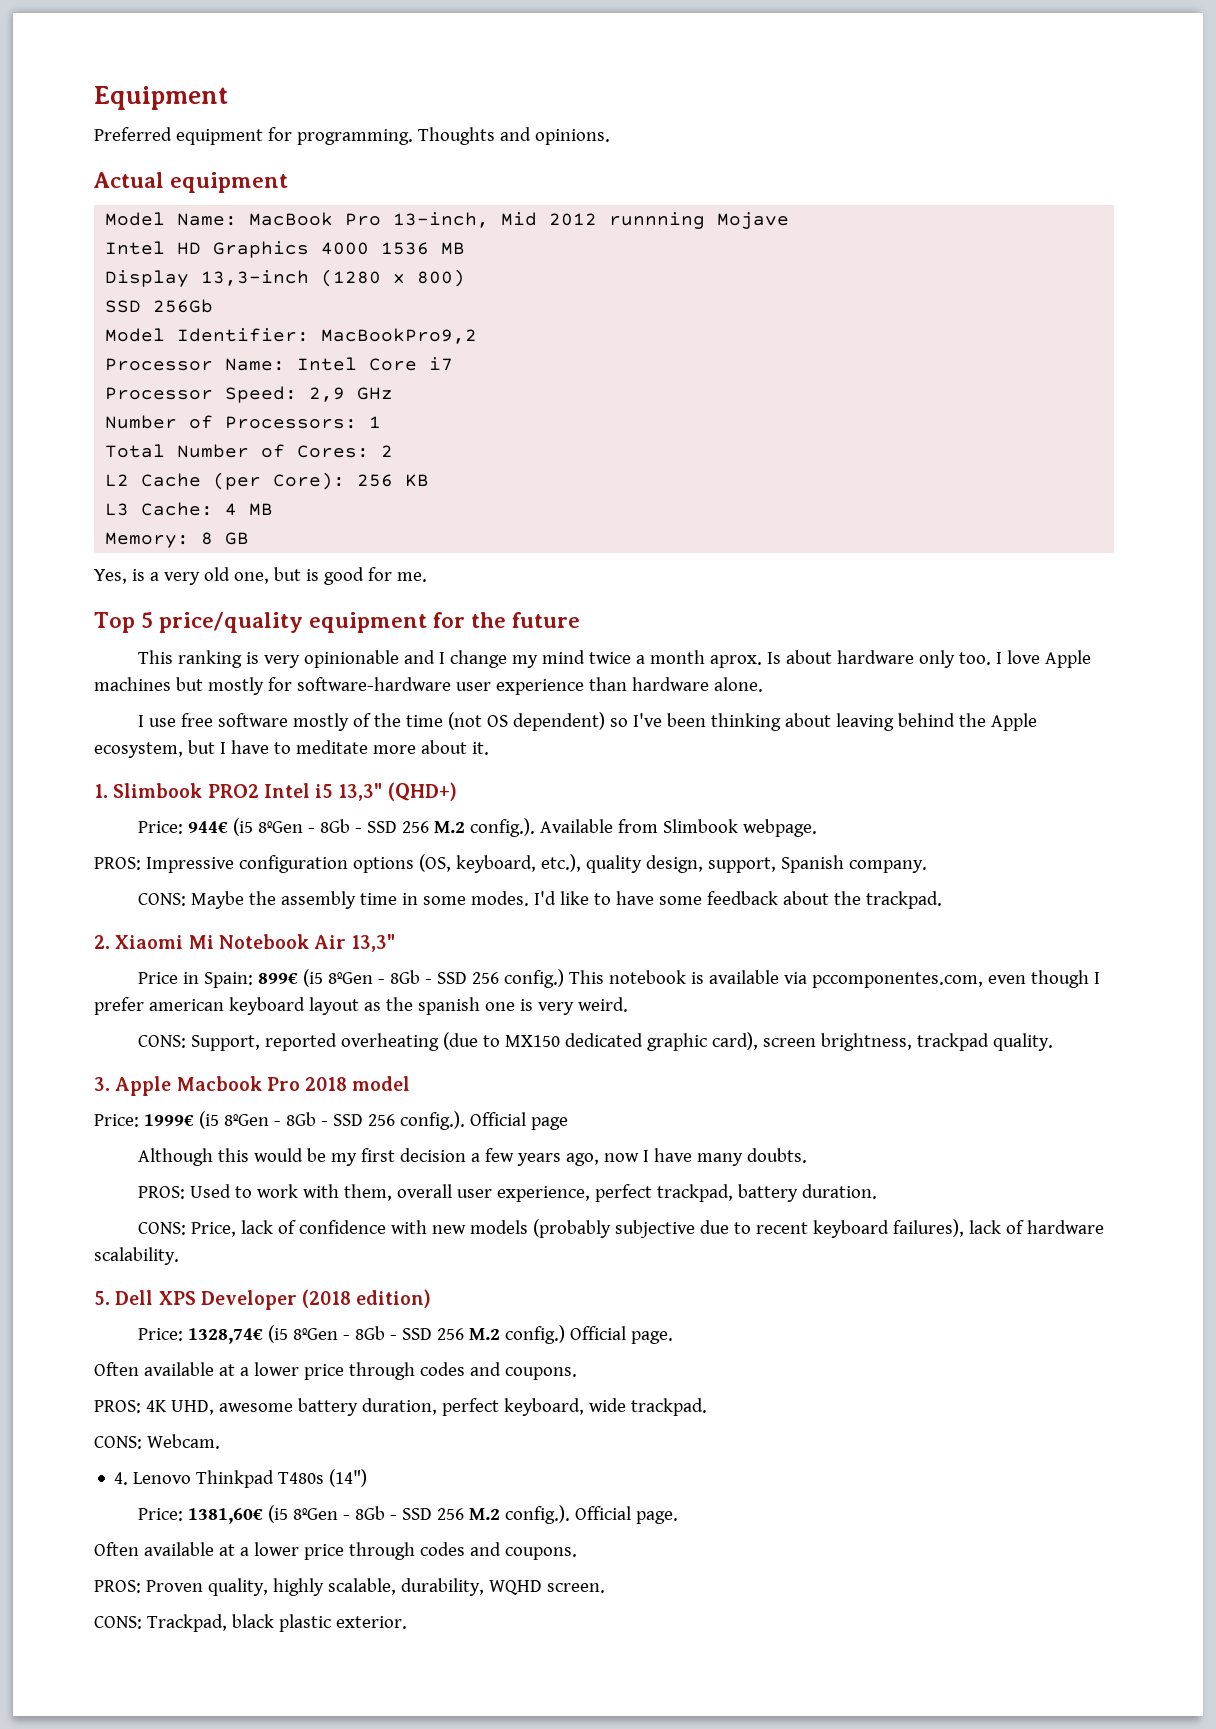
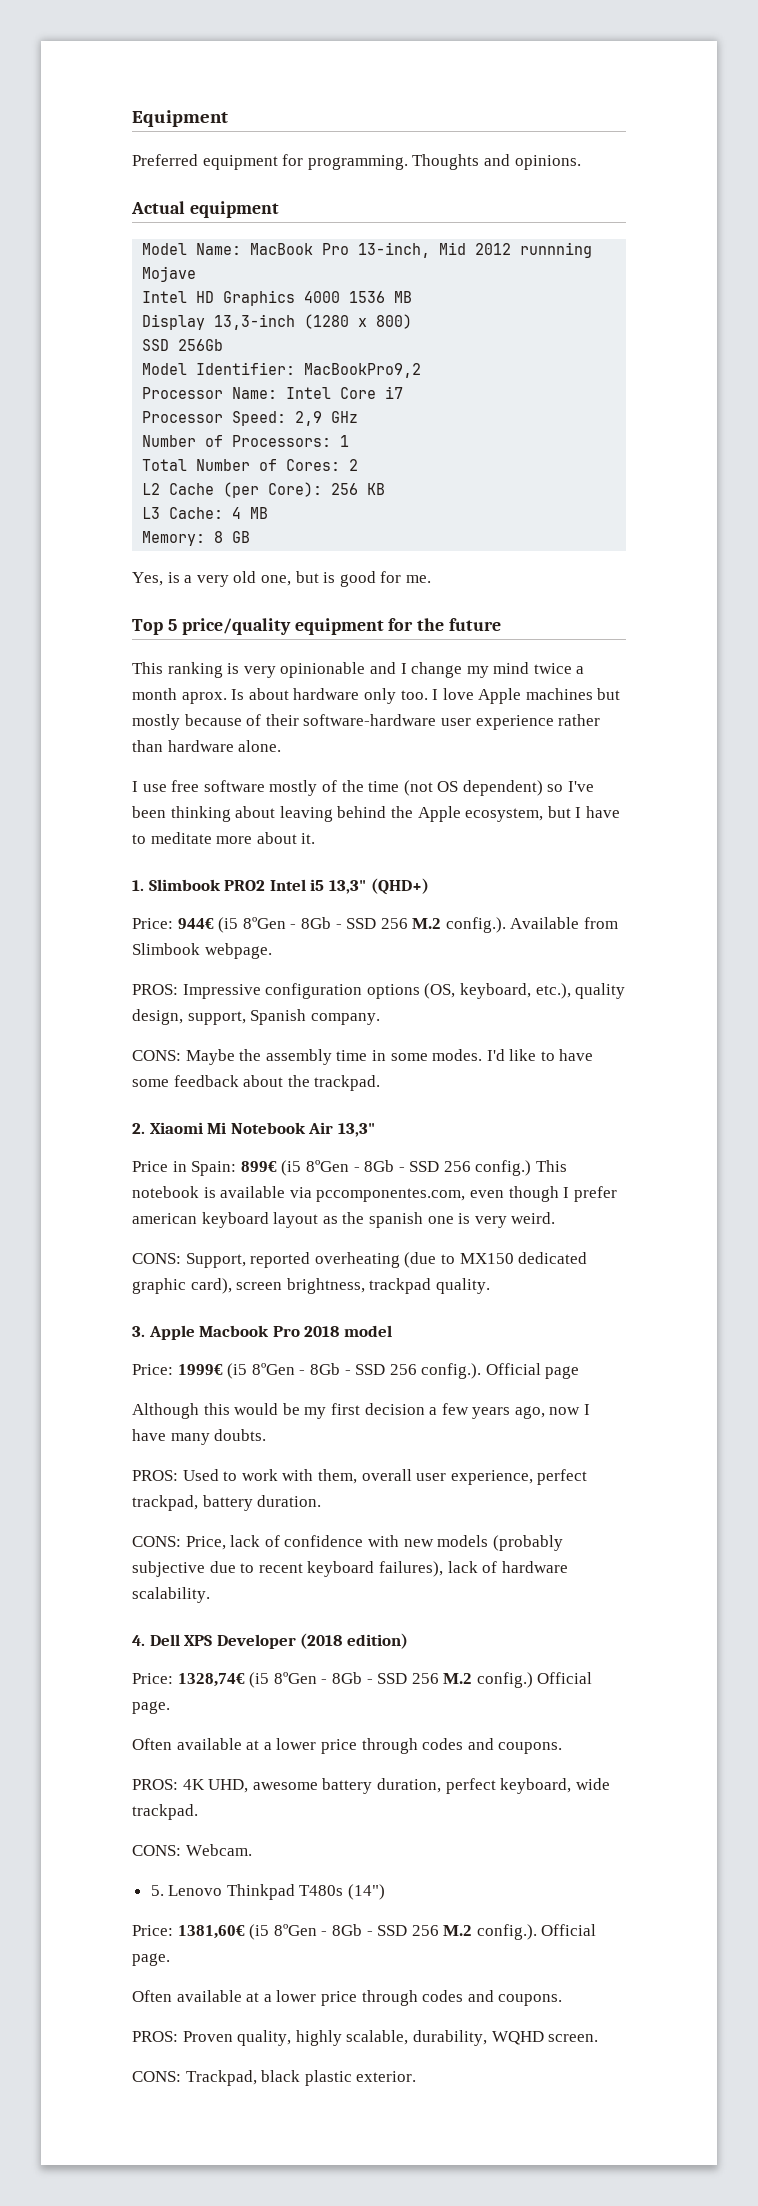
- I love Apple machines but mostly for software-hardware user experience than hardware alone.
+ I love Apple machines but mostly because of their software-hardware user experience rather than hardware alone.
- 5. Dell XPS Developer (2018 edition)
+ 4. Dell XPS Developer (2018 edition)
- 4. Lenovo Thinkpad T480s (14")
+ 5. Lenovo Thinkpad T480s (14")

